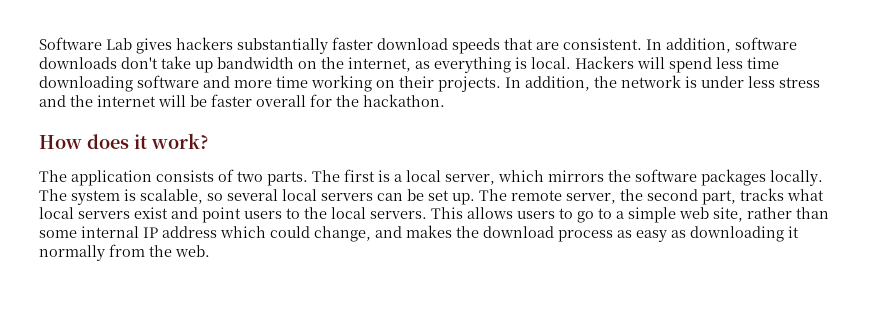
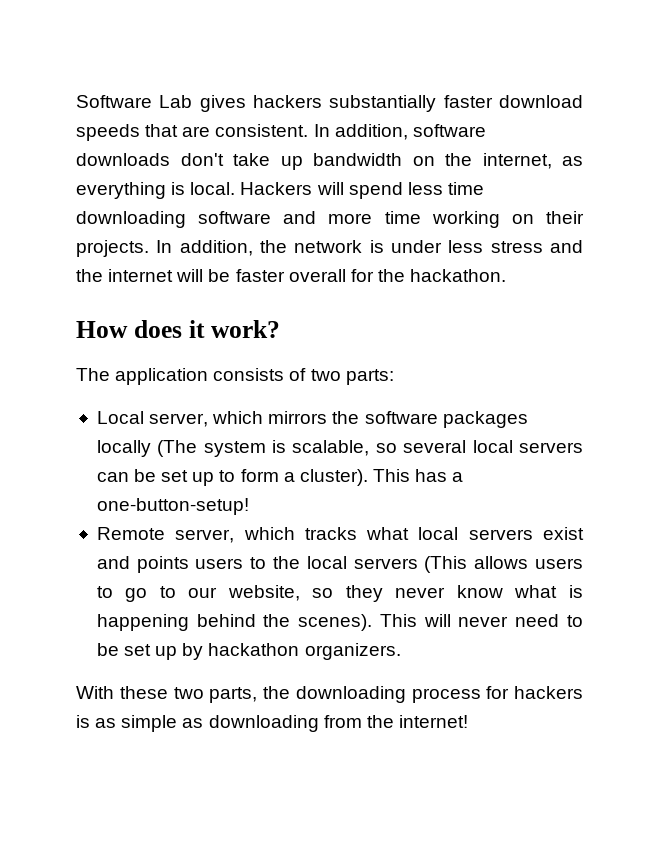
- The application consists of two parts. The first is a local server, which mirrors the software packages locally. The system is scalable, so several local servers can be set up. The remote server, the second part, tracks what local servers exist and point users to the local servers. This allows users to go to a simple web site, rather than some internal IP address which could change, and makes the download process as easy as downloading it normally from the web.
+ The application consists of two parts:
+ Local server, which mirrors the software packages locally (The system is scalable, so several local servers can be set up to form a cluster). This has a one-button-setup!
+ Remote server, which tracks what local servers exist and points users to the local servers (This allows users to go to our website, so they never know what is happening behind the scenes). This will never need to be set up by hackathon organizers.
+ With these two parts, the downloading process for hackers is as simple as downloading from the internet!

